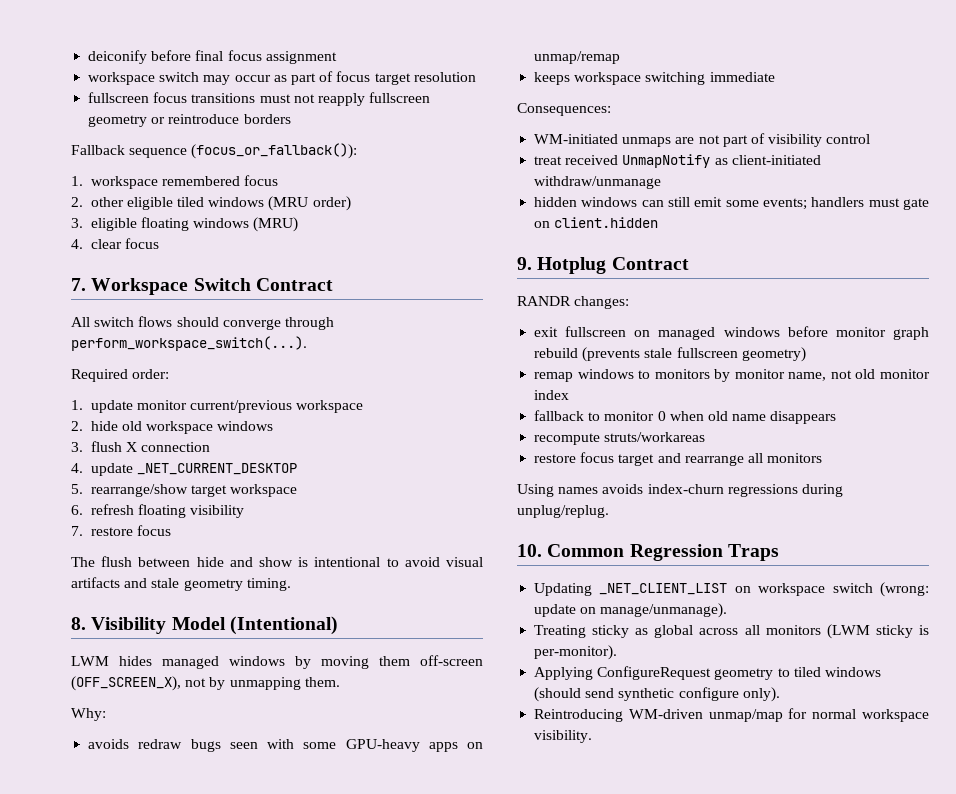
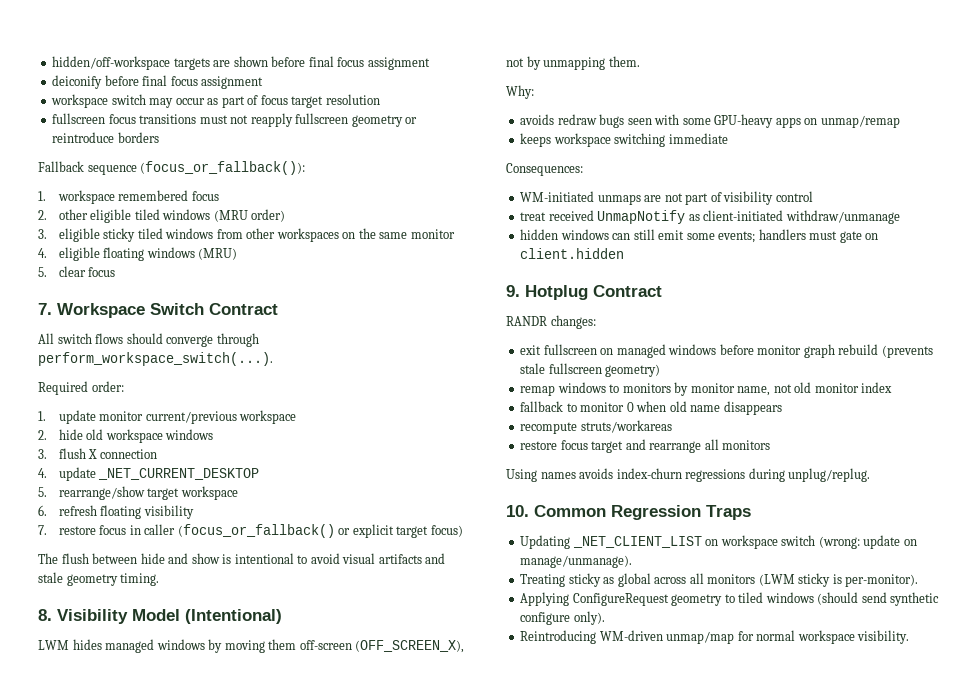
+ hidden/off-workspace targets are shown before final focus assignment
- 3. eligible floating windows (MRU)
+ 3. eligible sticky tiled windows from other workspaces on the same monitor
+ 4. eligible floating windows (MRU)
- 4. clear focus
+ 5. clear focus
- 7. restore focus
+ 7. restore focus in caller (focus_or_fallback() or explicit target focus)

